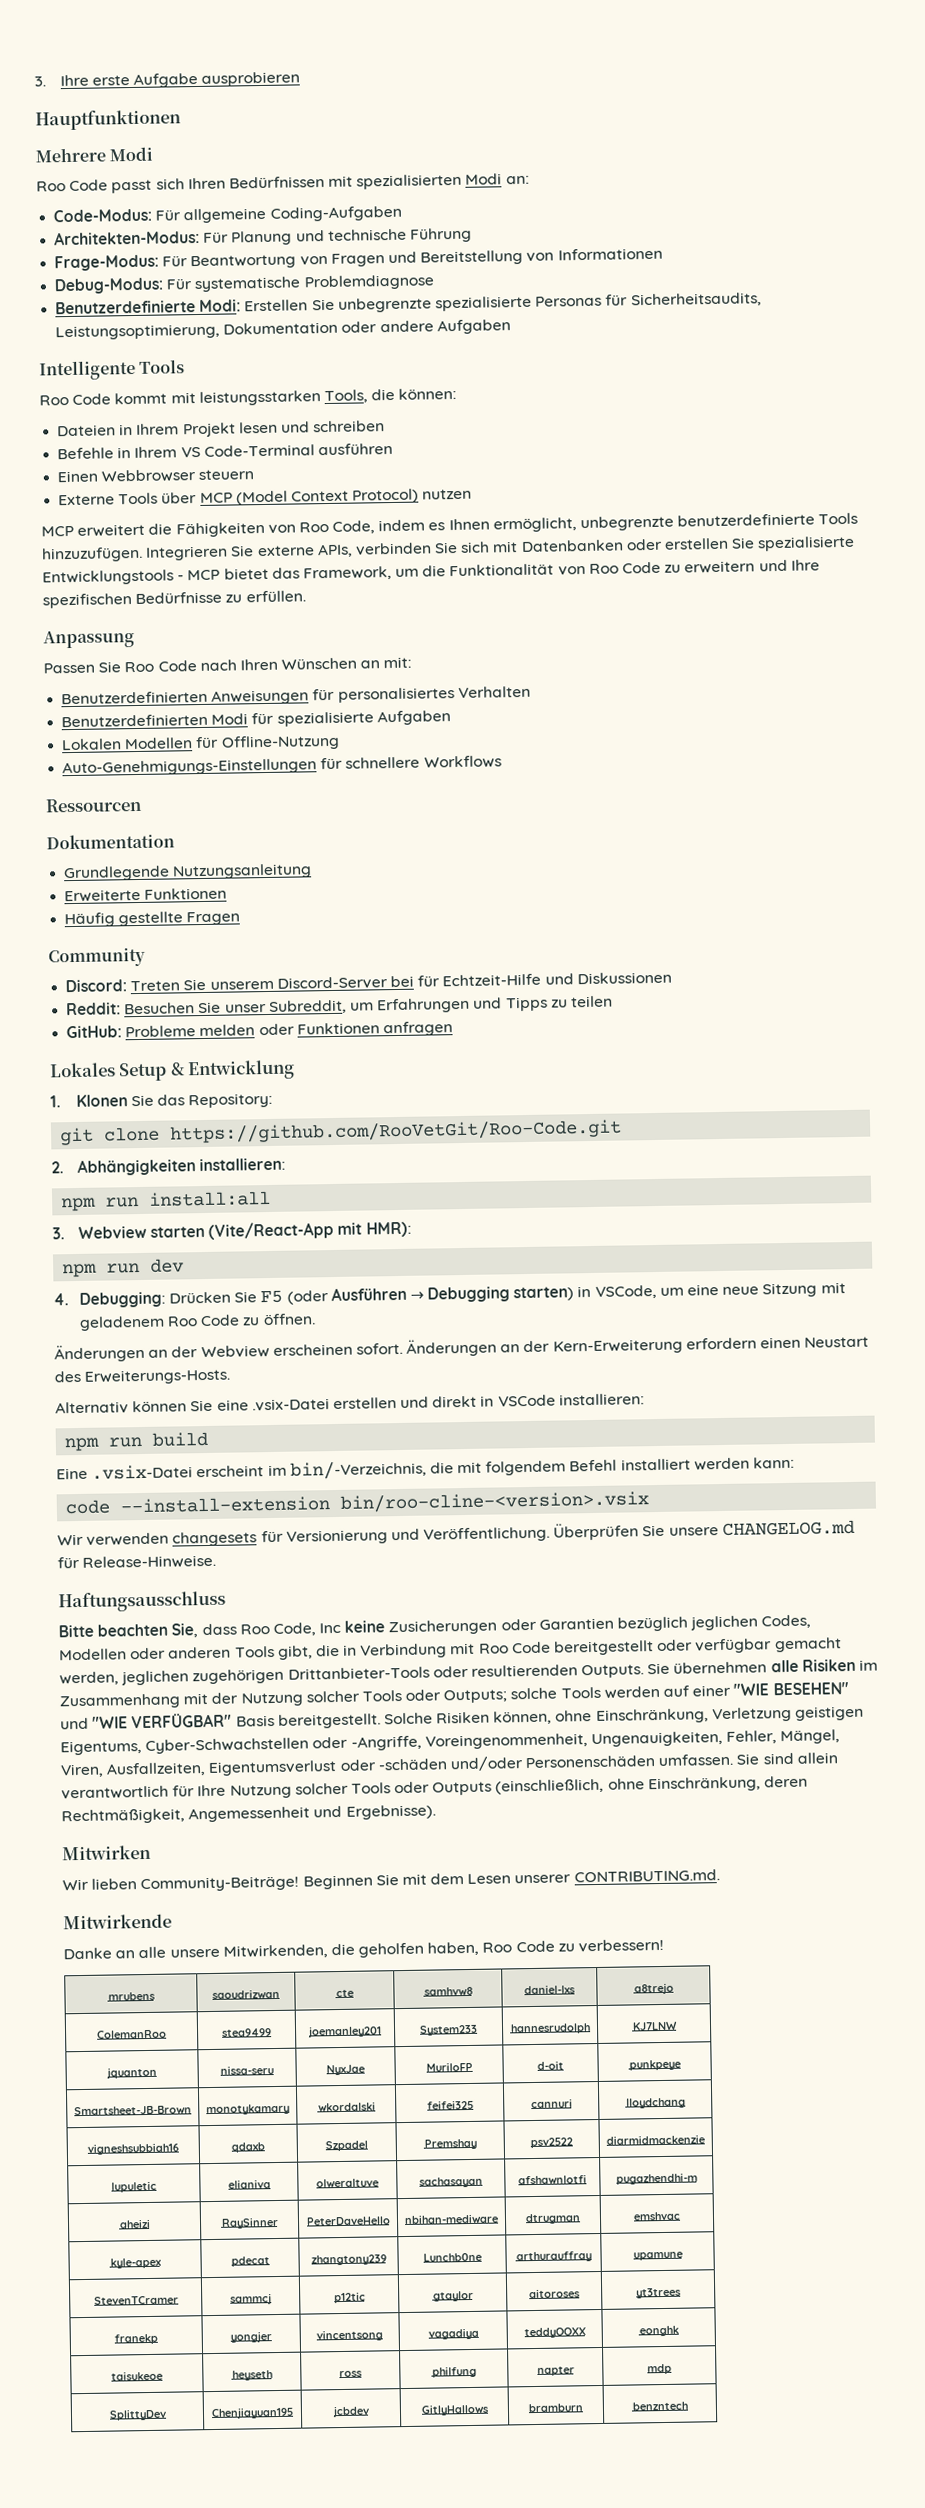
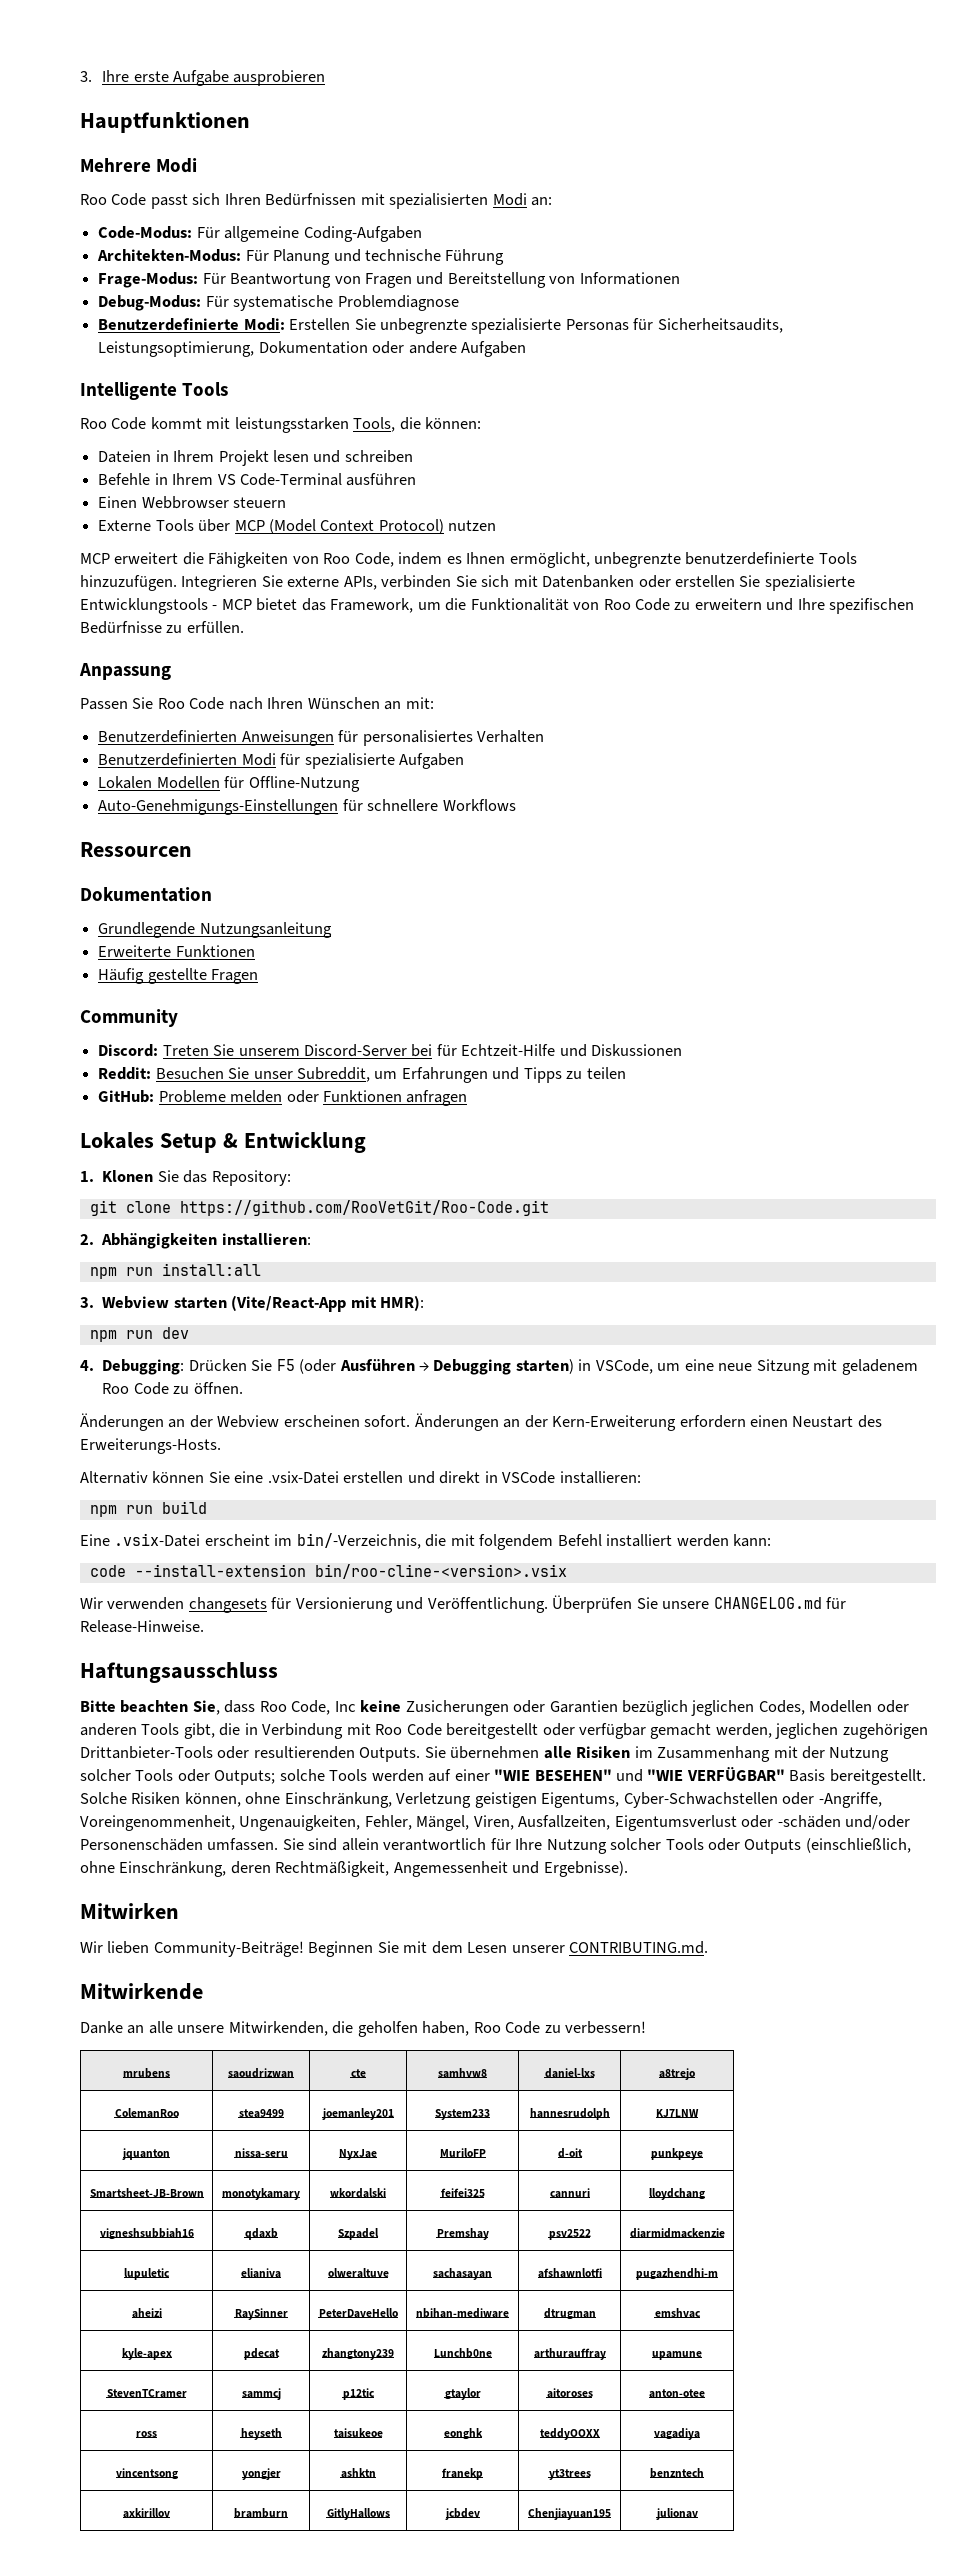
- StevenTCramer | sammcj | p12tic | gtaylor | aitoroses | yt3trees
- franekp | yongjer | vincentsong | vagadiya | teddyOOXX | eonghk
- taisukeoe | heyseth | ross | philfung | napter | mdp
- SplittyDev | Chenjiayuan195 | jcbdev | GitlyHallows | bramburn | benzntech
+ StevenTCramer | sammcj | p12tic | gtaylor | aitoroses | anton-otee
+ ross | heyseth | taisukeoe | eonghk | teddyOOXX | vagadiya
+ vincentsong | yongjer | ashktn | franekp | yt3trees | benzntech
+ axkirillov | bramburn | GitlyHallows | jcbdev | Chenjiayuan195 | julionav

